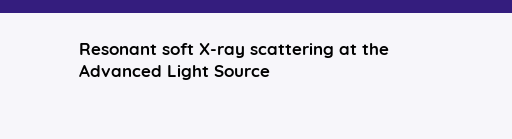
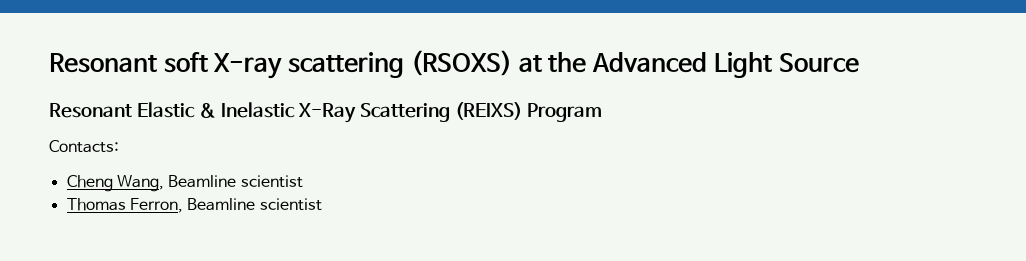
- Resonant soft X-ray scattering at the Advanced Light Source
+ Resonant soft X-ray scattering (RSOXS) at the Advanced Light Source
+ Resonant Elastic & Inelastic X-Ray Scattering (REIXS) Program
+ Contacts:
+ Cheng Wang, Beamline scientist
+ Thomas Ferron, Beamline scientist

